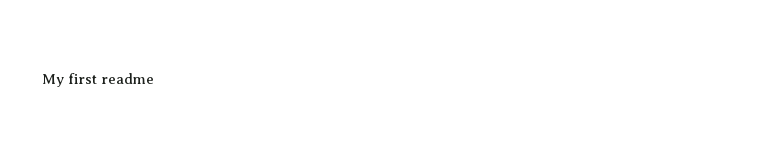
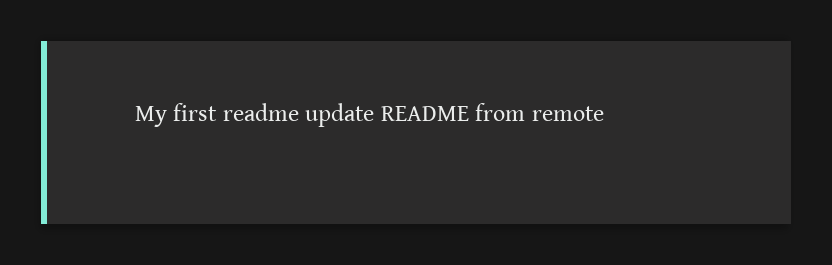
- My first readme
+ My first readme update README from remote

